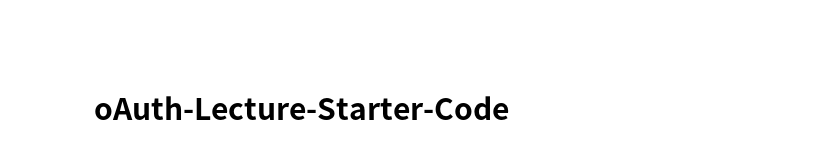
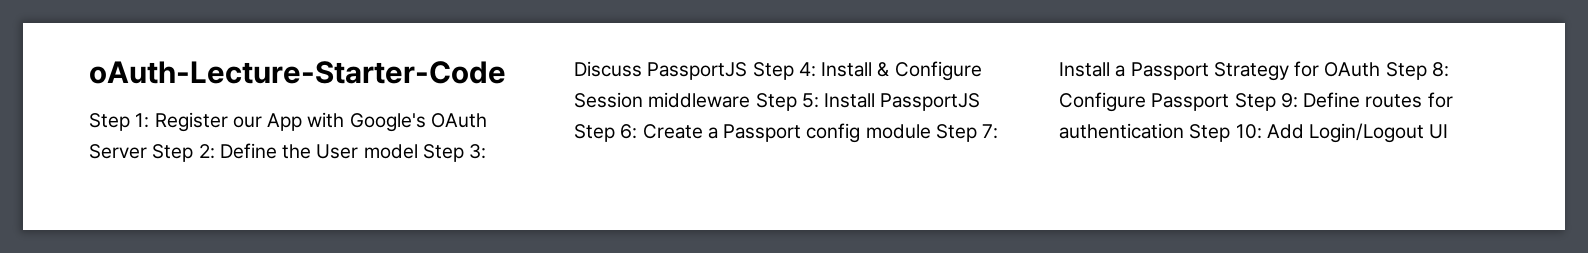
+ Step 1: Register our App with Google's OAuth Server Step 2: Define the User model Step 3: Discuss PassportJS Step 4: Install & Configure Session middleware Step 5: Install PassportJS Step 6: Create a Passport config module Step 7: Install a Passport Strategy for OAuth Step 8: Configure Passport Step 9: Define routes for authentication Step 10: Add Login/Logout UI

